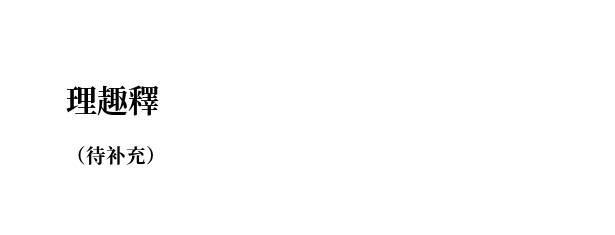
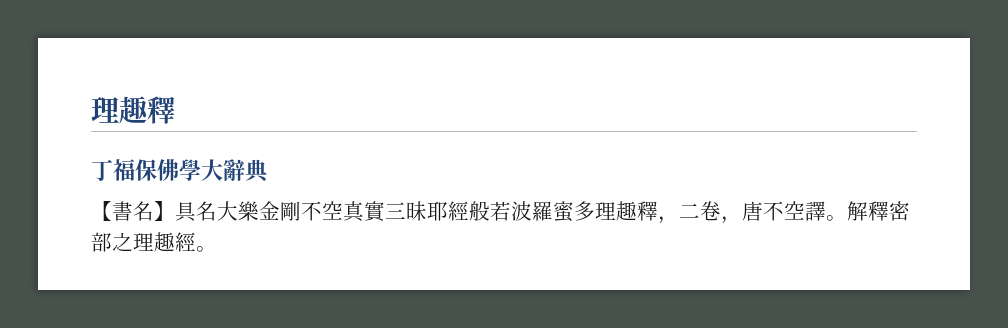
- （待补充）
+ 丁福保佛學大辭典
+ 【書名】具名大樂金剛不空真實三昧耶經般若波羅蜜多理趣釋，二卷，唐不空譯。解釋密部之理趣經。

